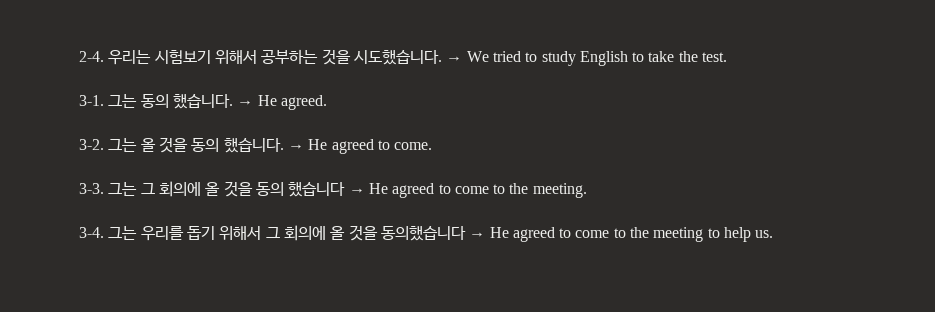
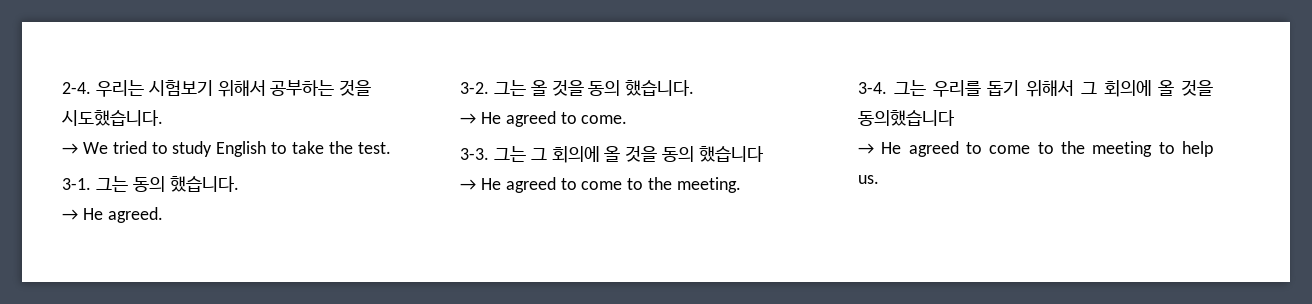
- 우리는 시험보기 위해서 공부하는 것을 시도했습니다. → We tried to study English to take the test.
+ 우리는 시험보기 위해서 공부하는 것을 시도했습니다.
+ → We tried to study English to take the test.
- 그는 동의 했습니다. → He agreed.
+ 그는 동의 했습니다.
+ → He agreed.
- 그는 올 것을 동의 했습니다. → He agreed to come.
+ 그는 올 것을 동의 했습니다.
+ → He agreed to come.
- 그는 그 회의에 올 것을 동의 했습니다 → He agreed to come to the meeting.
+ 그는 그 회의에 올 것을 동의 했습니다
+ → He agreed to come to the meeting.
- 그는 우리를 돕기 위해서 그 회의에 올 것을 동의했습니다 → He agreed to come to the meeting to help us.
+ 그는 우리를 돕기 위해서 그 회의에 올 것을 동의했습니다
+ → He agreed to come to the meeting to help us.

